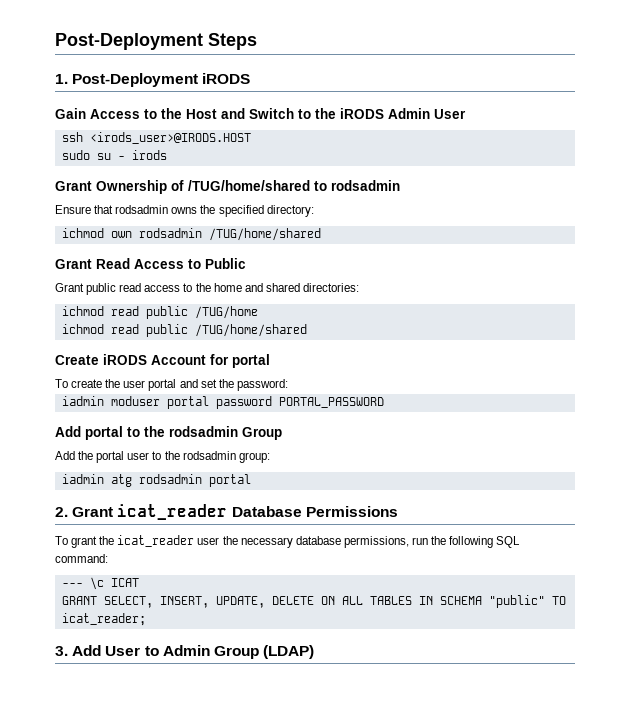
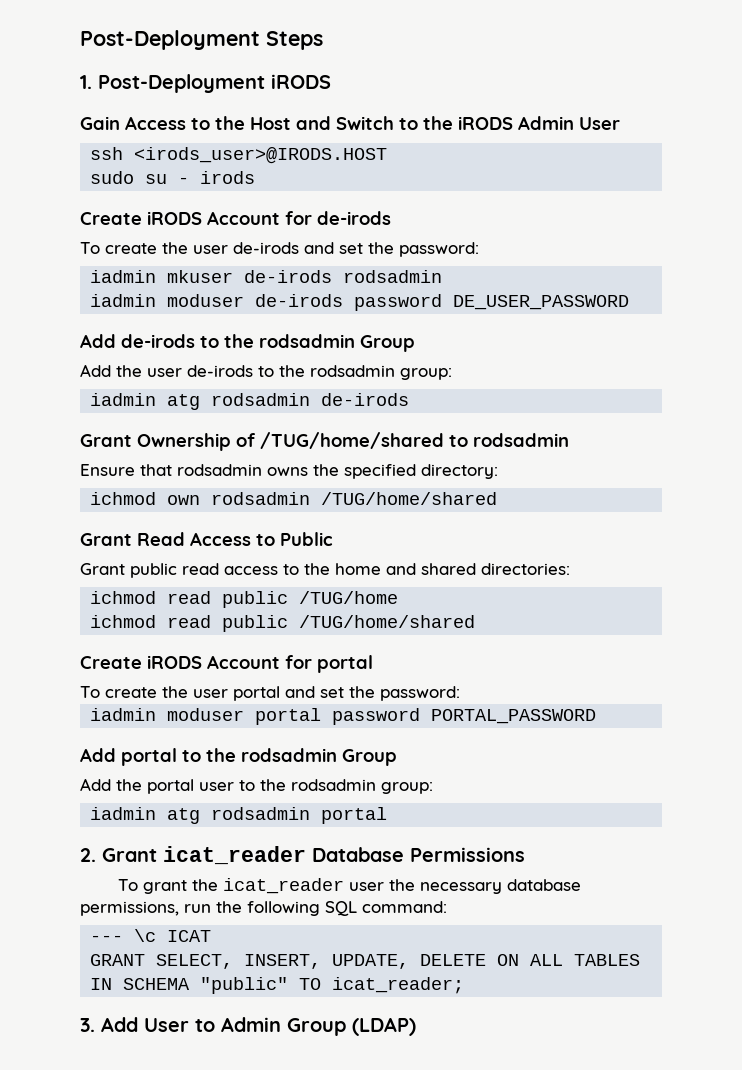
+ Create iRODS Account for de-irods
+ To create the user de-irods and set the password:
+ iadmin mkuser de-irods rodsadmin
+ iadmin moduser de-irods password DE_USER_PASSWORD
+ Add de-irods to the rodsadmin Group
+ Add the user de-irods to the rodsadmin group:
+ iadmin atg rodsadmin de-irods

